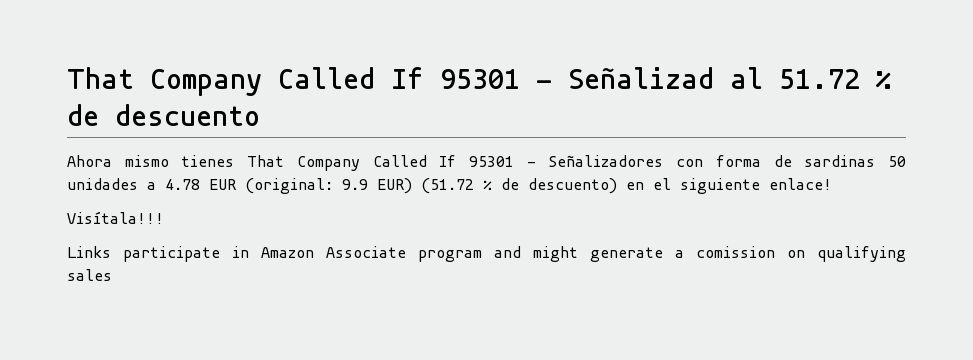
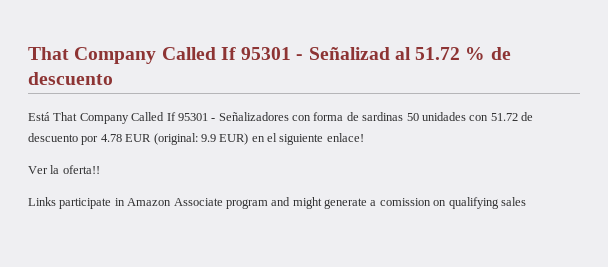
- Ahora mismo tienes That Company Called If 95301 - Señalizadores con forma de sardinas 50 unidades a 4.78 EUR (original: 9.9 EUR) (51.72 % de descuento) en el siguiente enlace!
+ Está That Company Called If 95301 - Señalizadores con forma de sardinas 50 unidades con 51.72 de descuento por 4.78 EUR (original: 9.9 EUR) en el siguiente enlace!
- Visítala!!!
+ Ver la oferta!!

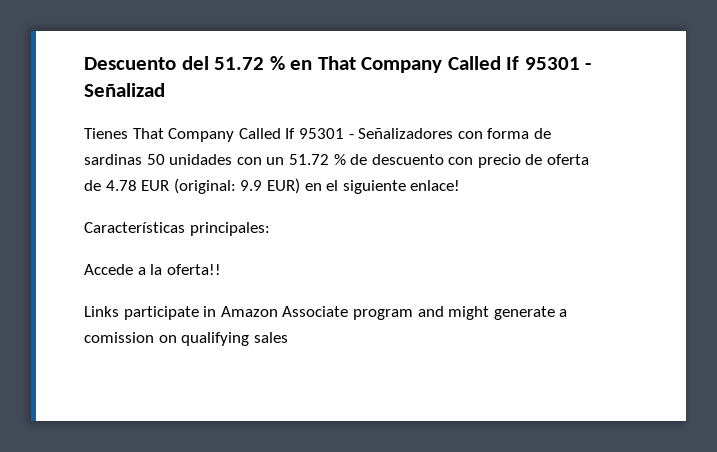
- That Company Called If 95301 - Señalizad al 51.72 % de descuento
- Está That Company Called If 95301 - Señalizadores con forma de sardinas 50 unidades con 51.72 de descuento por 4.78 EUR (original: 9.9 EUR) en el siguiente enlace!
+ Descuento del 51.72 % en That Company Called If 95301 - Señalizad
+ Tienes That Company Called If 95301 - Señalizadores con forma de sardinas 50 unidades con un 51.72 % de descuento con precio de oferta de 4.78 EUR (original: 9.9 EUR) en el siguiente enlace!
- Ver la oferta!!
+ Características principales:
+ Accede a la oferta!!

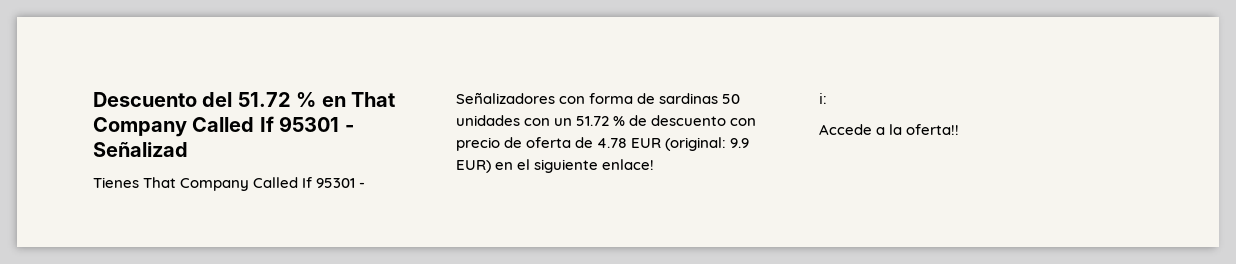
- Características principales:
+ ℹ:
- Links participate in Amazon Associate program and might generate a comission on qualifying sales

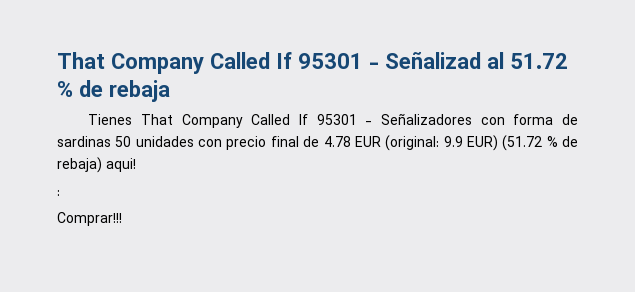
- Descuento del 51.72 % en That Company Called If 95301 - Señalizad
+ That Company Called If 95301 - Señalizad al 51.72 % de rebaja
- Tienes That Company Called If 95301 - Señalizadores con forma de sardinas 50 unidades con un 51.72 % de descuento con precio de oferta de 4.78 EUR (original: 9.9 EUR) en el siguiente enlace!
- ℹ:
- Accede a la oferta!!
+ Tienes That Company Called If 95301 - Señalizadores con forma de sardinas 50 unidades con precio final de 4.78 EUR (original: 9.9 EUR) (51.72 % de rebaja) aqui!
+ :
+ Comprar!!!

